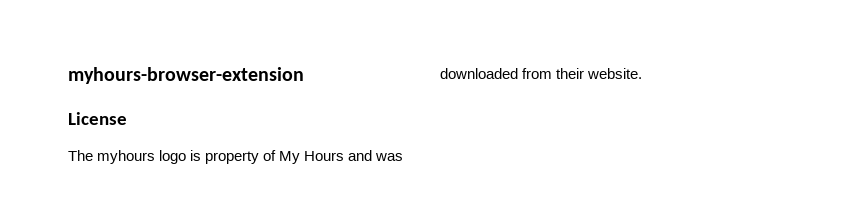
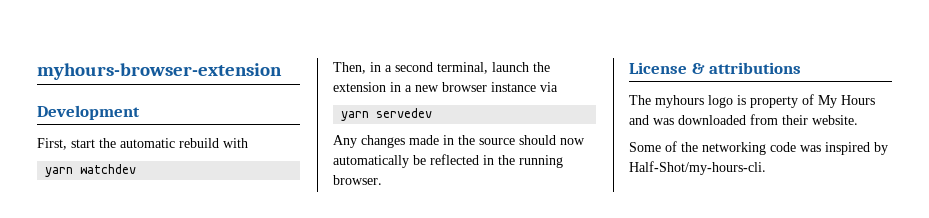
+ Development
+ First, start the automatic rebuild with
+ yarn watchdev
+ Then, in a second terminal, launch the extension in a new browser instance via
+ yarn servedev
+ Any changes made in the source should now automatically be reflected in the running browser.
- License
+ License & attributions
+ Some of the networking code was inspired by Half-Shot/my-hours-cli.

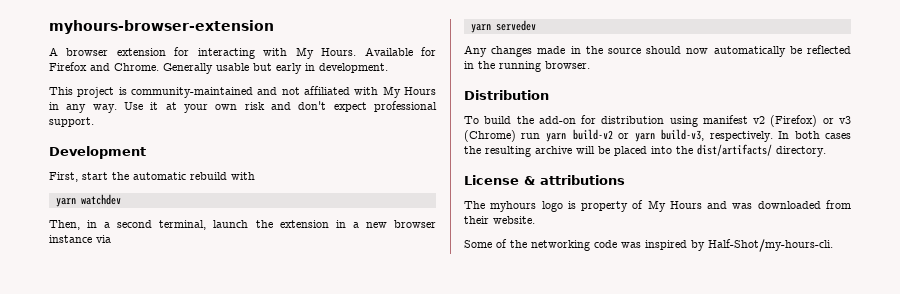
+ A browser extension for interacting with My Hours. Available for Firefox and Chrome. Generally usable but early in development.
+ This project is community-maintained and not affiliated with My Hours in any way. Use it at your own risk and don't expect professional support.
+ Distribution
+ To build the add-on for distribution using manifest v2 (Firefox) or v3 (Chrome) run yarn build-v2 or yarn build-v3, respectively. In both cases the resulting archive will be placed into the dist/artifacts/ directory.

